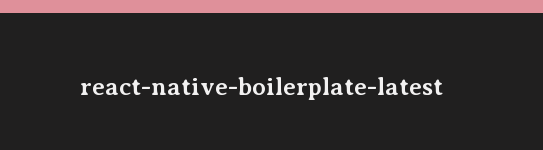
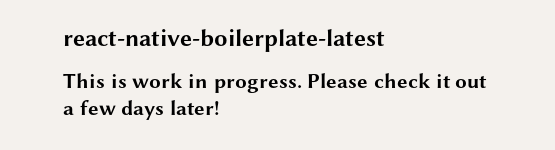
+ This is work in progress. Please check it out a few days later!

